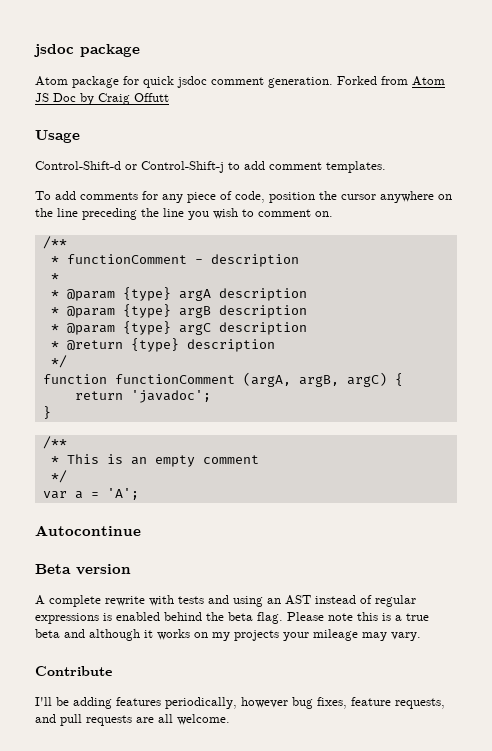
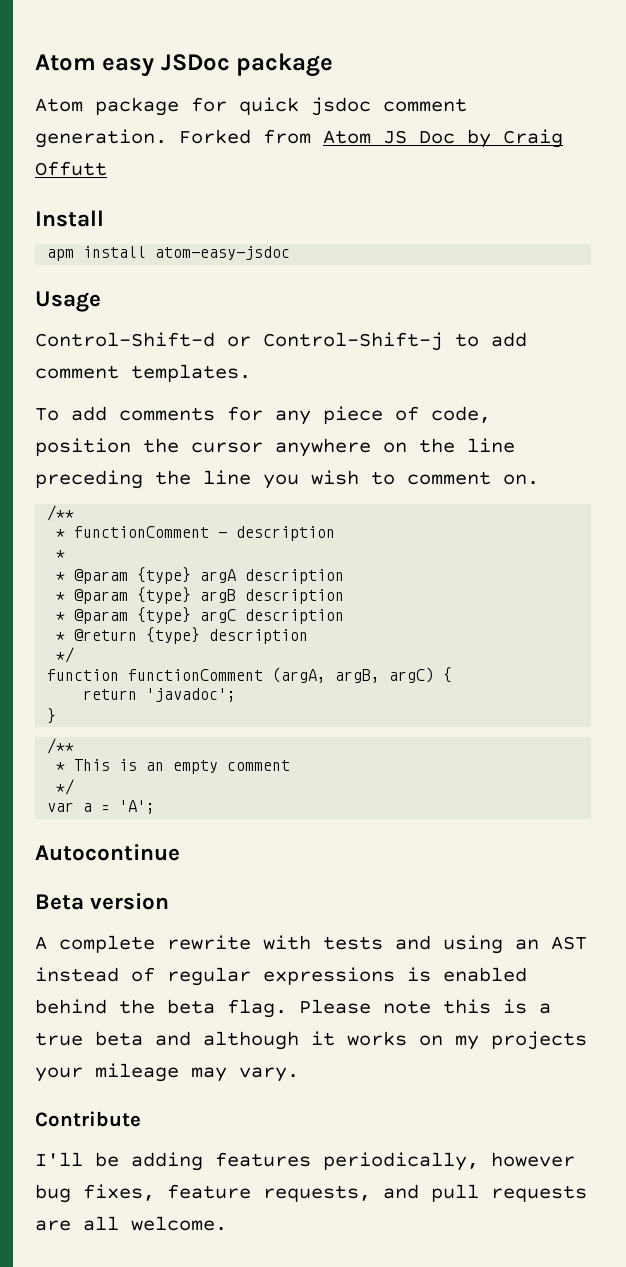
- jsdoc package
+ Atom easy JSDoc package
+ Install
+ apm install atom-easy-jsdoc

